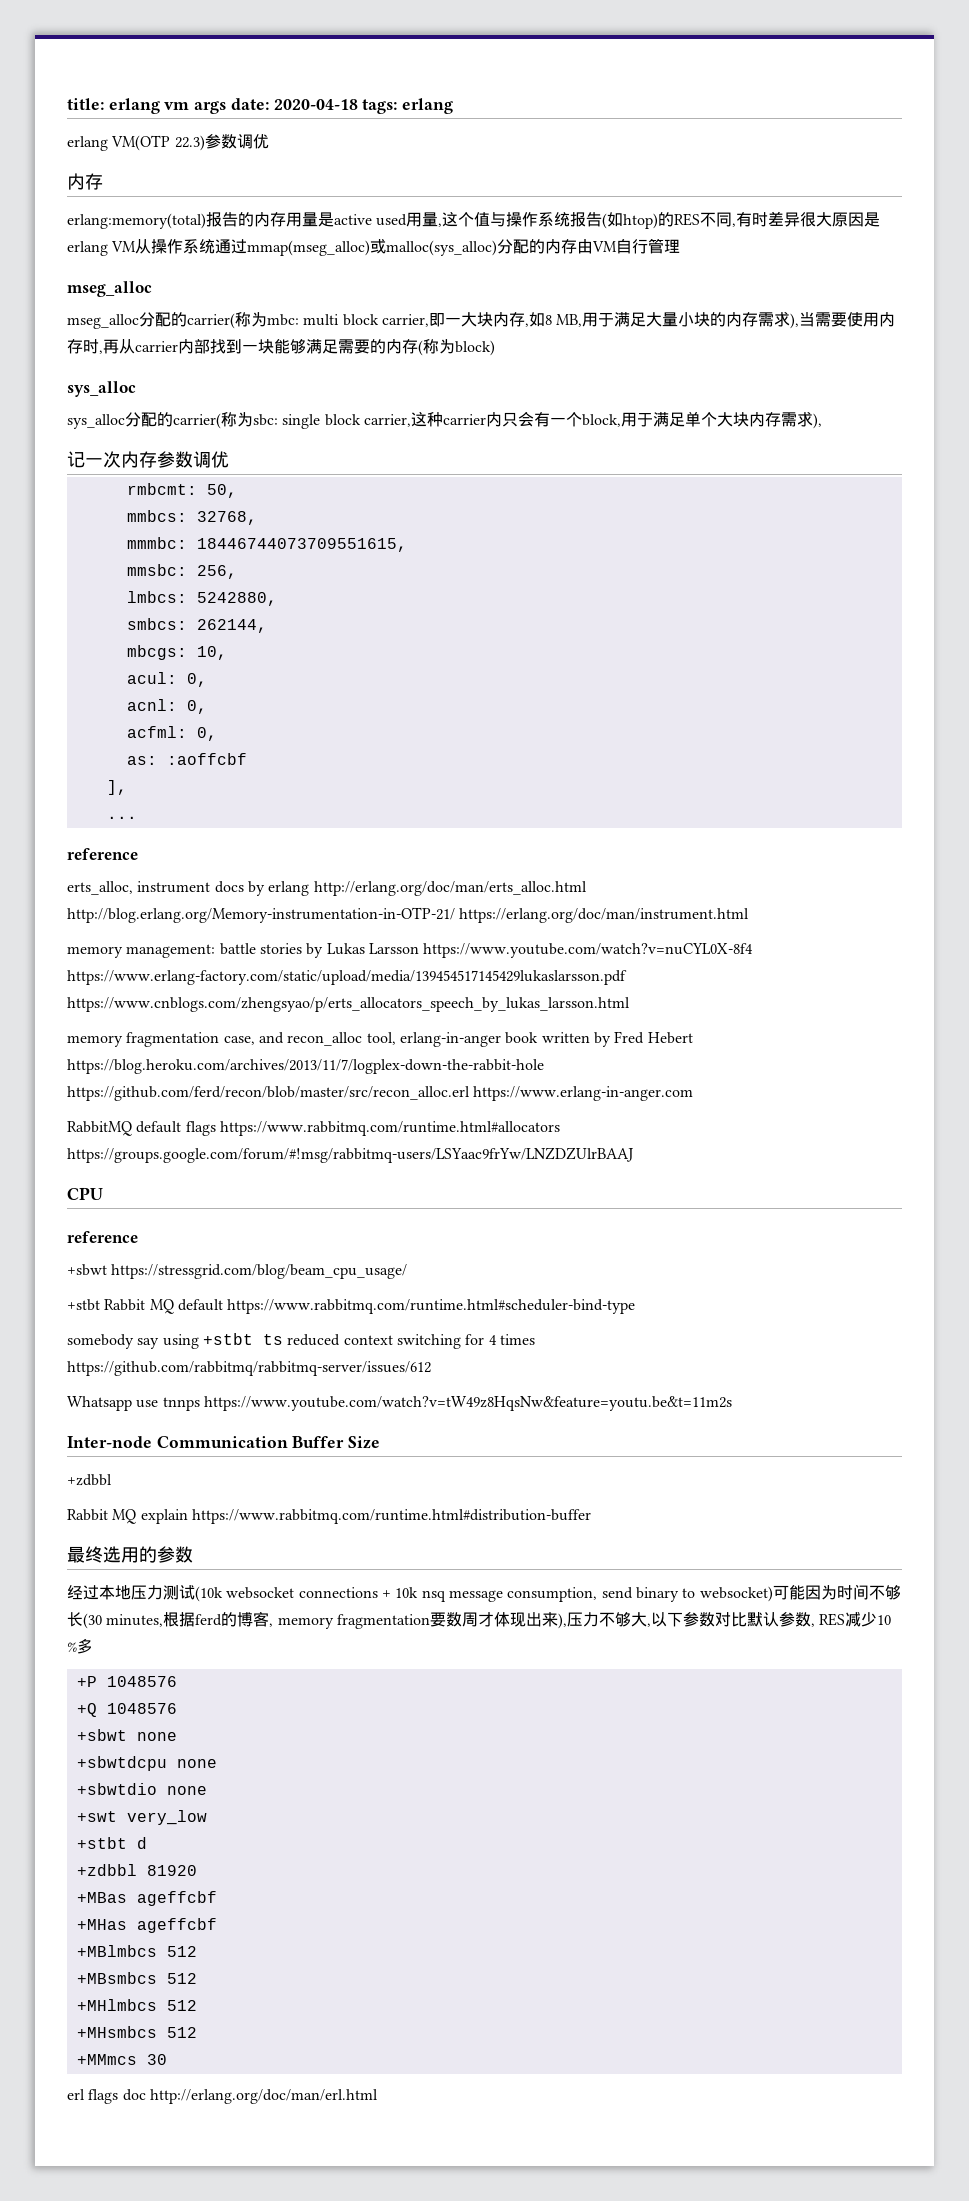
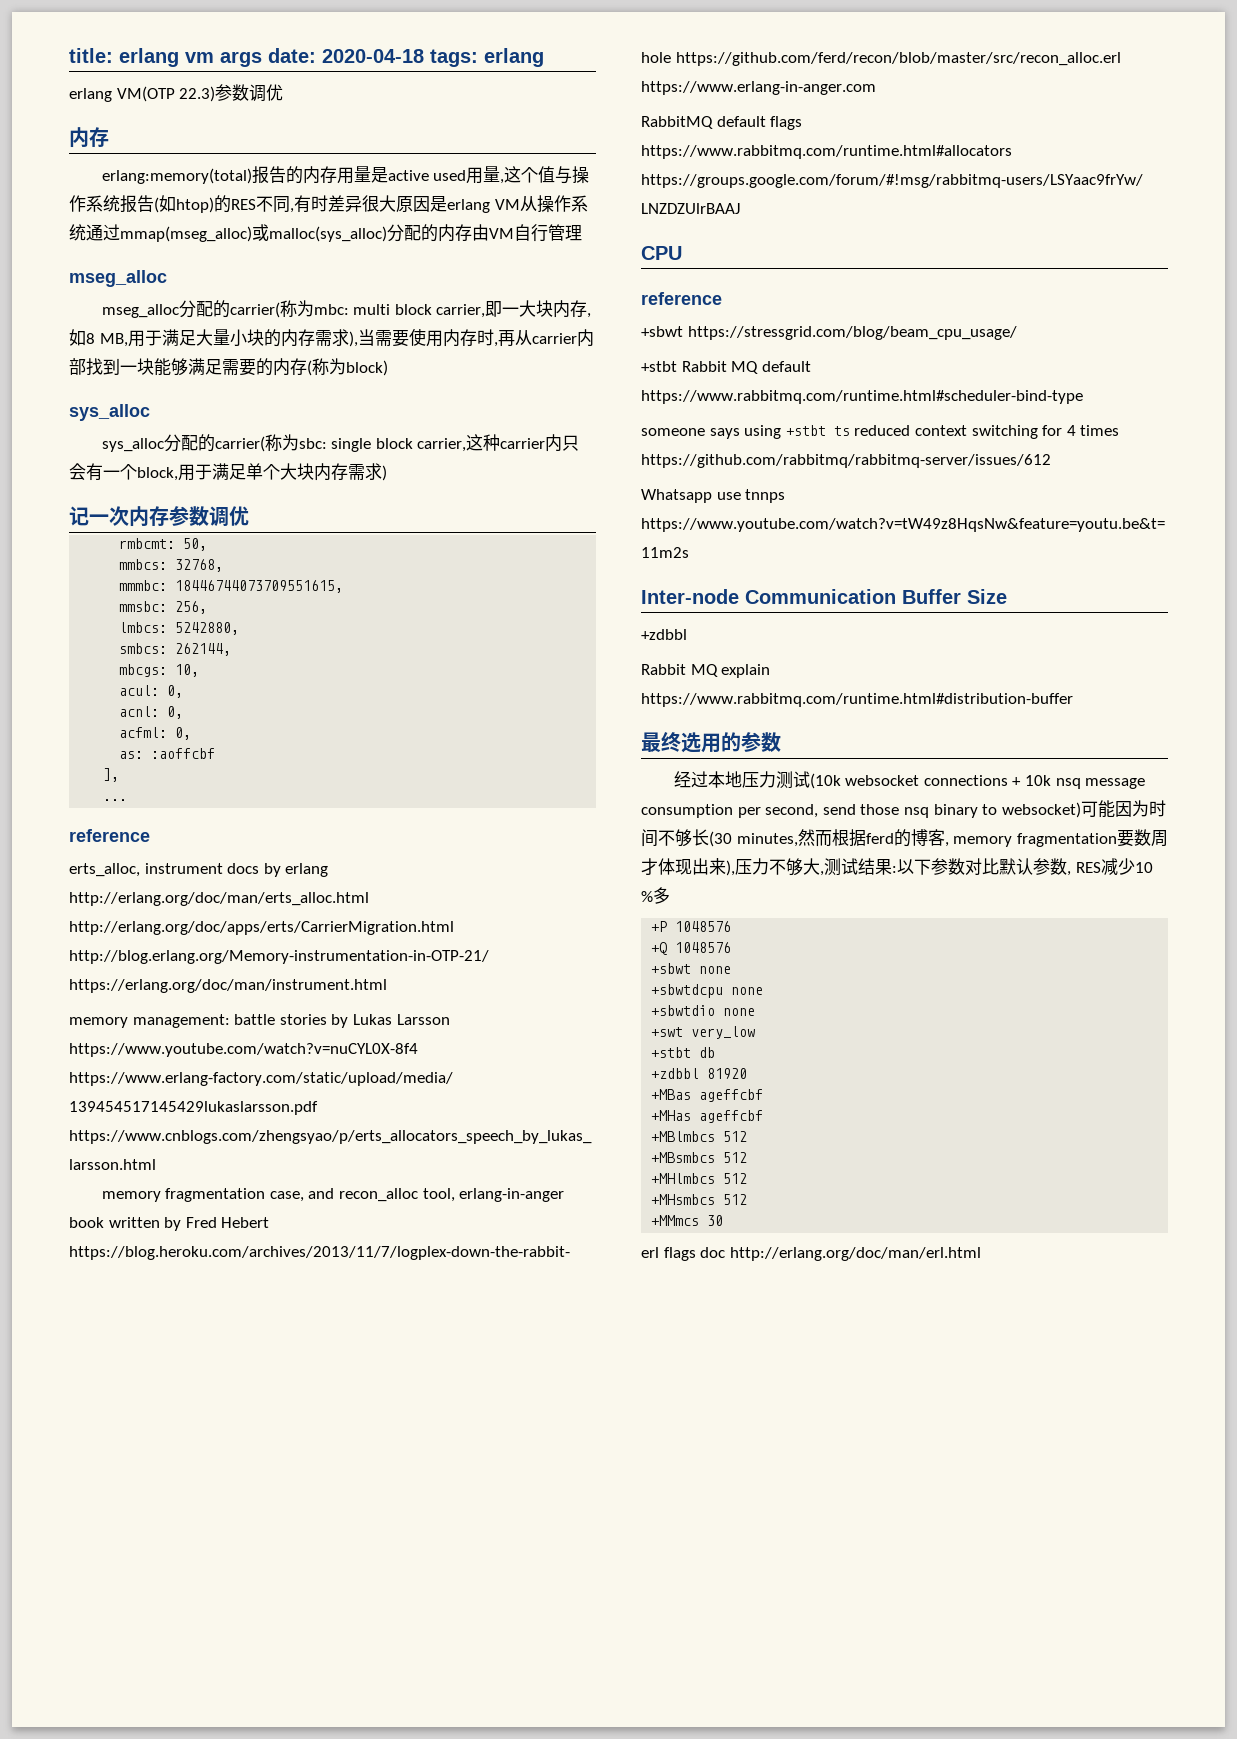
- sys_alloc分配的carrier(称为sbc: single block carrier,这种carrier内只会有一个block,用于满足单个大块内存需求),
+ sys_alloc分配的carrier(称为sbc: single block carrier,这种carrier内只会有一个block,用于满足单个大块内存需求)
- erts_alloc, instrument docs by erlang http://erlang.org/doc/man/erts_alloc.html http://blog.erlang.org/Memory-instrumentation-in-OTP-21/ https://erlang.org/doc/man/instrument.html
+ erts_alloc, instrument docs by erlang http://erlang.org/doc/man/erts_alloc.html http://erlang.org/doc/apps/erts/CarrierMigration.html http://blog.erlang.org/Memory-instrumentation-in-OTP-21/ https://erlang.org/doc/man/instrument.html
- somebody say using +stbt ts reduced context switching for 4 times https://github.com/rabbitmq/rabbitmq-server/issues/612
+ someone says using +stbt ts reduced context switching for 4 times https://github.com/rabbitmq/rabbitmq-server/issues/612
- 经过本地压力测试(10k websocket connections + 10k nsq message consumption, send binary to websocket)可能因为时间不够长(30 minutes,根据ferd的博客, memory fragmentation要数周才体现出来),压力不够大,以下参数对比默认参数, RES减少10 %多
+ 经过本地压力测试(10k websocket connections + 10k nsq message consumption per second, send those nsq binary to websocket)可能因为时间不够长(30 minutes,然而根据ferd的博客, memory fragmentation要数周才体现出来),压力不够大,测试结果:以下参数对比默认参数, RES减少10 %多
- +stbt d
+ +stbt db

